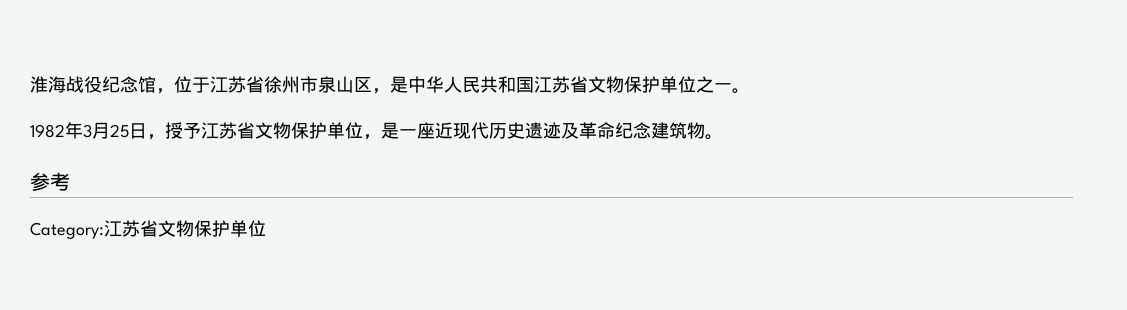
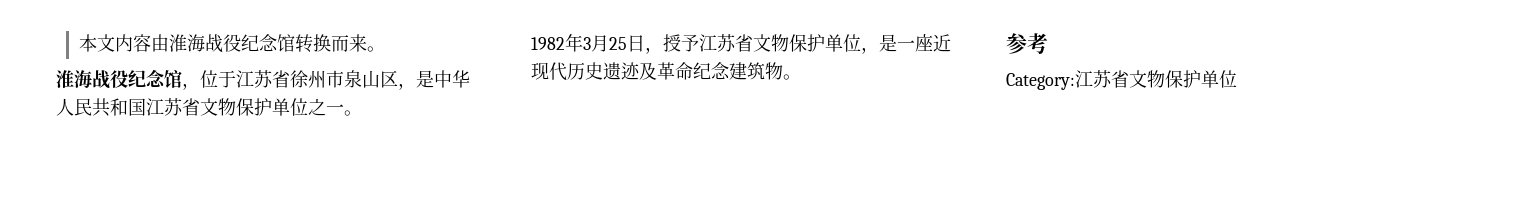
+ 本文内容由淮海战役纪念馆转换而来。

